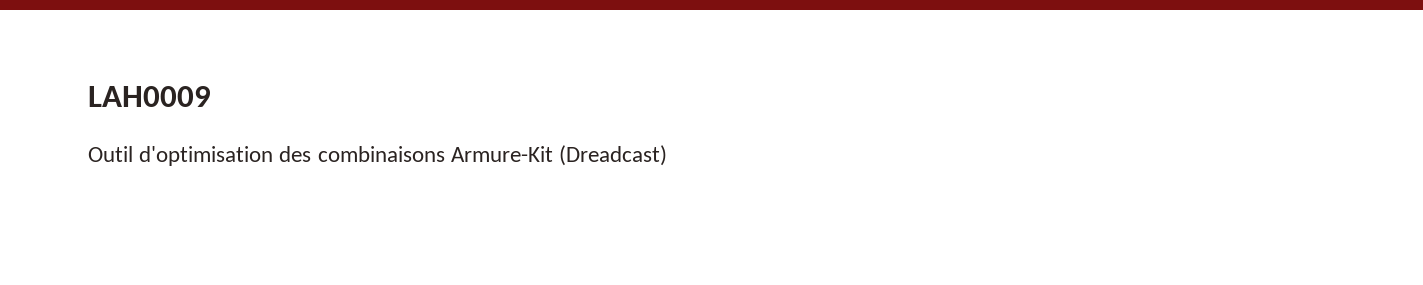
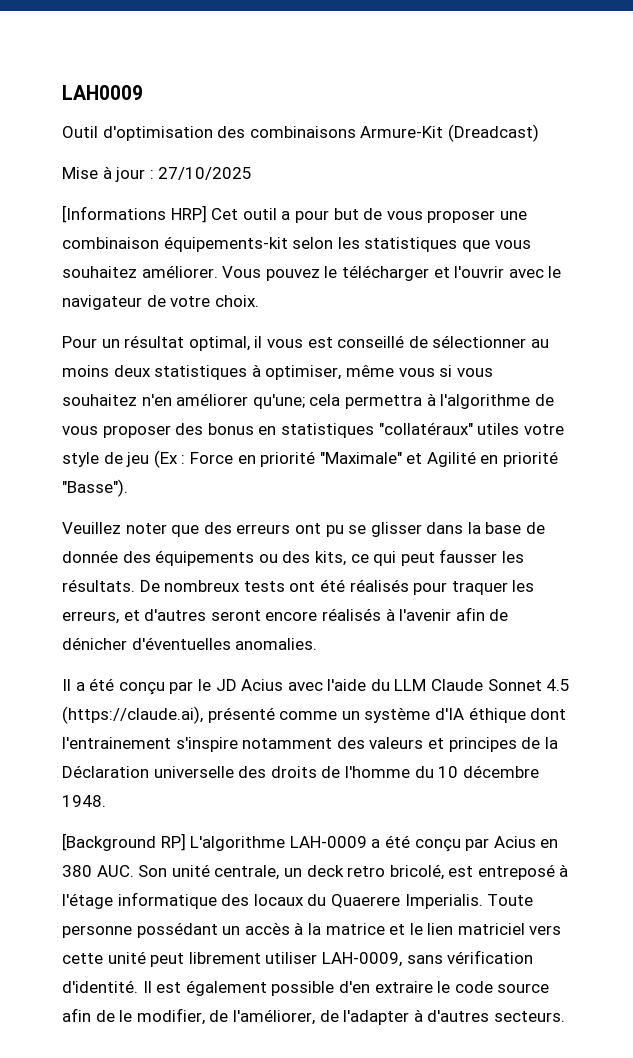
+ Mise à jour : 27/10/2025
+ [Informations HRP] Cet outil a pour but de vous proposer une combinaison équipements-kit selon les statistiques que vous souhaitez améliorer. Vous pouvez le télécharger et l'ouvrir avec le navigateur de votre choix.
+ Pour un résultat optimal, il vous est conseillé de sélectionner au moins deux statistiques à optimiser, même vous si vous souhaitez n'en améliorer qu'une; cela permettra à l'algorithme de vous proposer des bonus en statistiques "collatéraux" utiles votre style de jeu (Ex : Force en priorité "Maximale" et Agilité en priorité "Basse").
+ Veuillez noter que des erreurs ont pu se glisser dans la base de donnée des équipements ou des kits, ce qui peut fausser les résultats. De nombreux tests ont été réalisés pour traquer les erreurs, et d'autres seront encore réalisés à l'avenir afin de dénicher d'éventuelles anomalies.
+ Il a été conçu par le JD Acius avec l'aide du LLM Claude Sonnet 4.5 (https://claude.ai), présenté comme un système d'IA éthique dont l'entrainement s'inspire notamment des valeurs et principes de la Déclaration universelle des droits de l'homme du 10 décembre 1948.
+ [Background RP] L'algorithme LAH-0009 a été conçu par Acius en 380 AUC. Son unité centrale, un deck retro bricolé, est entreposé à l'étage informatique des locaux du Quaerere Imperialis. Toute personne possédant un accès à la matrice et le lien matriciel vers cette unité peut librement utiliser LAH-0009, sans vérification d'identité. Il est également possible d'en extraire le code source afin de le modifier, de l'améliorer, de l'adapter à d'autres secteurs.

